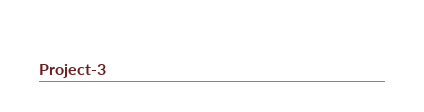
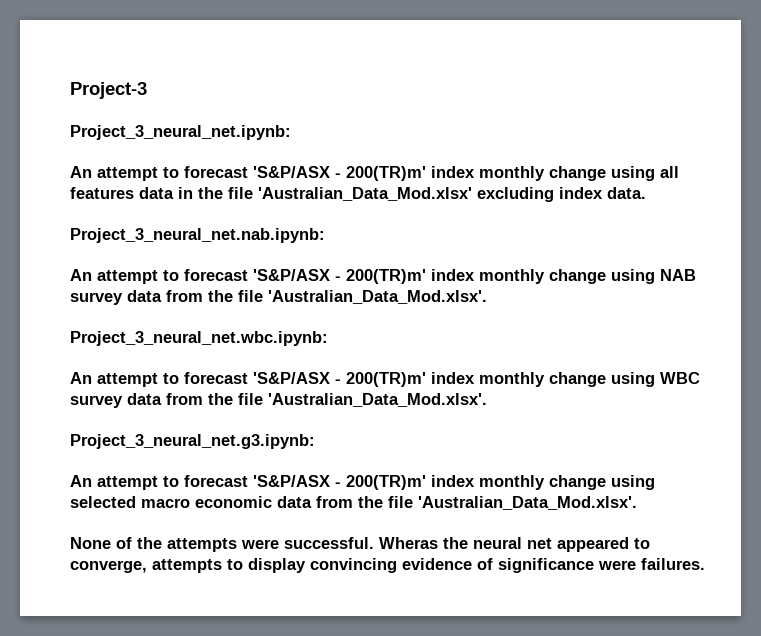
+ Project_3_neural_net.ipynb:
+ An attempt to forecast 'S&P/ASX - 200(TR)m' index monthly change using all features data in the file 'Australian_Data_Mod.xlsx' excluding index data.
+ Project_3_neural_net.nab.ipynb:
+ An attempt to forecast 'S&P/ASX - 200(TR)m' index monthly change using NAB survey data from the file 'Australian_Data_Mod.xlsx'.
+ Project_3_neural_net.wbc.ipynb:
+ An attempt to forecast 'S&P/ASX - 200(TR)m' index monthly change using WBC survey data from the file 'Australian_Data_Mod.xlsx'.
+ Project_3_neural_net.g3.ipynb:
+ An attempt to forecast 'S&P/ASX - 200(TR)m' index monthly change using selected macro economic data from the file 'Australian_Data_Mod.xlsx'.
+ None of the attempts were successful. Wheras the neural net appeared to converge, attempts to display convincing evidence of significance were failures.

